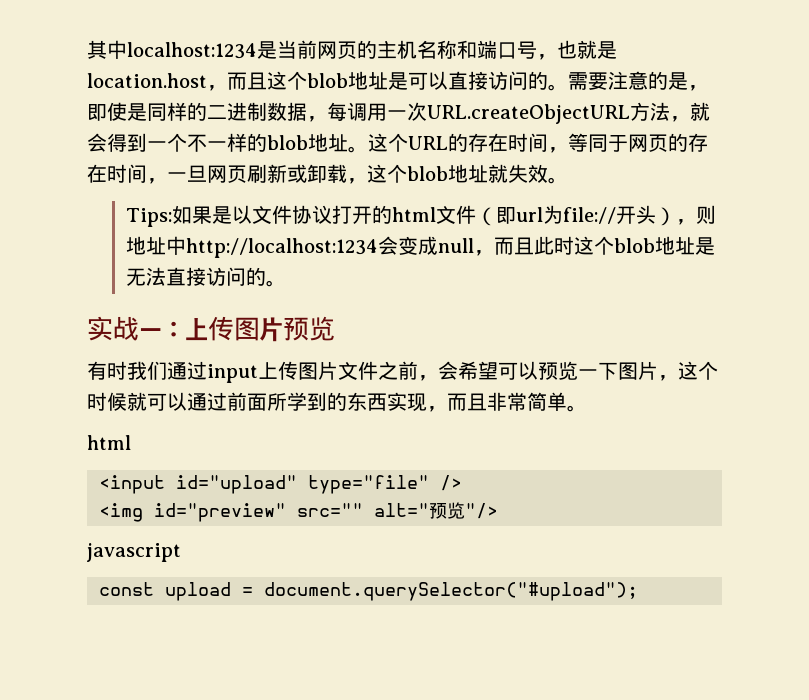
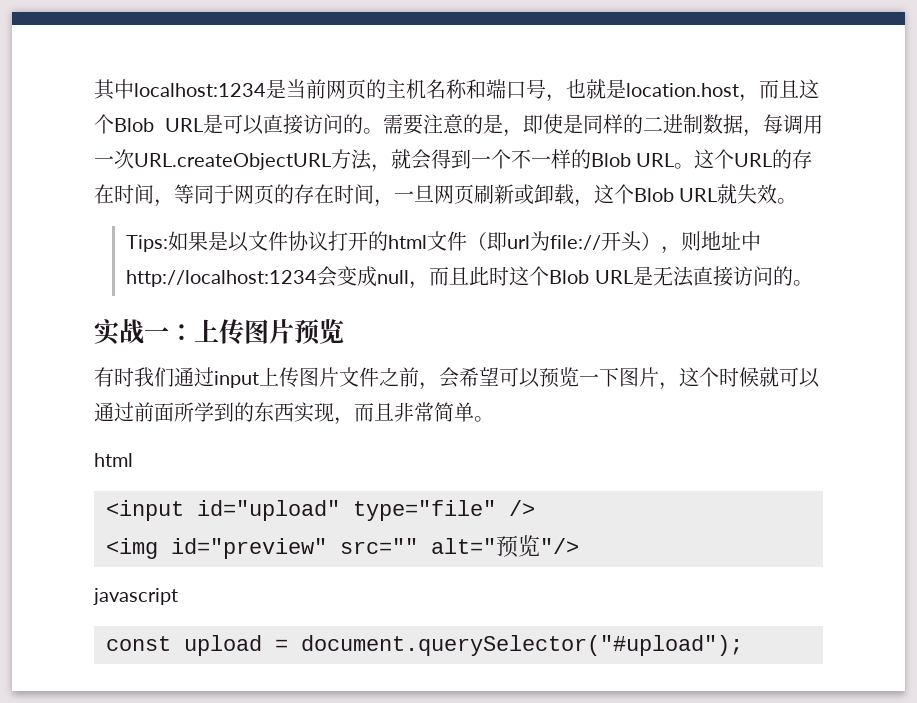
- 其中localhost:1234是当前网页的主机名称和端口号，也就是location.host，而且这个blob地址是可以直接访问的。
+ 其中localhost:1234是当前网页的主机名称和端口号，也就是location.host，而且这个Blob URL是可以直接访问的。
- 需要注意的是，即使是同样的二进制数据，每调用一次URL.createObjectURL方法，就会得到一个不一样的blob地址。
+ 需要注意的是，即使是同样的二进制数据，每调用一次URL.createObjectURL方法，就会得到一个不一样的Blob URL。
- 这个URL的存在时间，等同于网页的存在时间，一旦网页刷新或卸载，这个blob地址就失效。
+ 这个URL的存在时间，等同于网页的存在时间，一旦网页刷新或卸载，这个Blob URL就失效。
- Tips:如果是以文件协议打开的html文件（即url为file://开头），则地址中http://localhost:1234会变成null，而且此时这个blob地址是无法直接访问的。
+ Tips:如果是以文件协议打开的html文件（即url为file://开头），则地址中http://localhost:1234会变成null，而且此时这个Blob URL是无法直接访问的。

